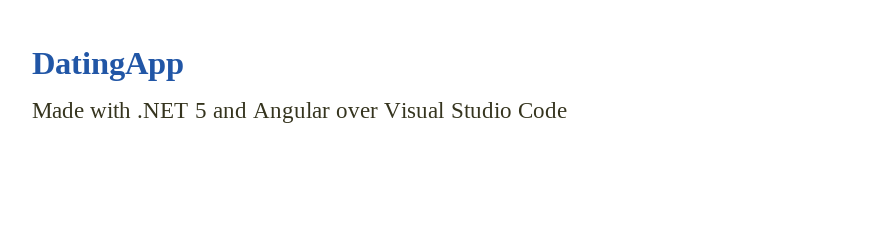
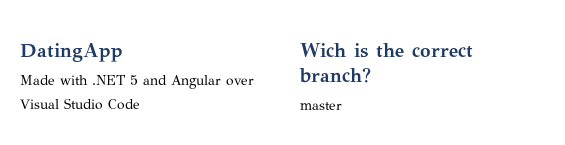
+ Wich is the correct branch?
+ master

